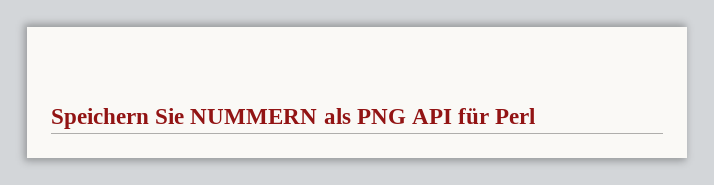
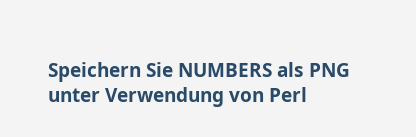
- Speichern Sie NUMMERN als PNG API für Perl
+ Speichern Sie NUMBERS als PNG unter Verwendung von Perl

